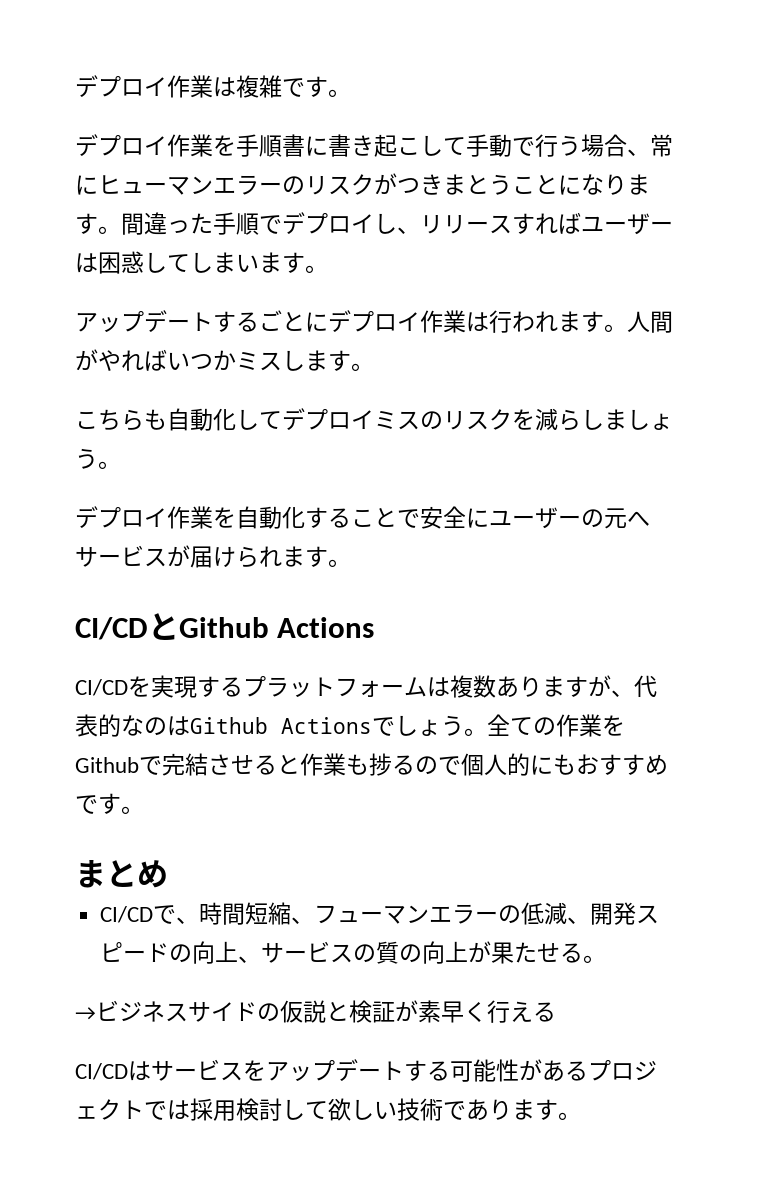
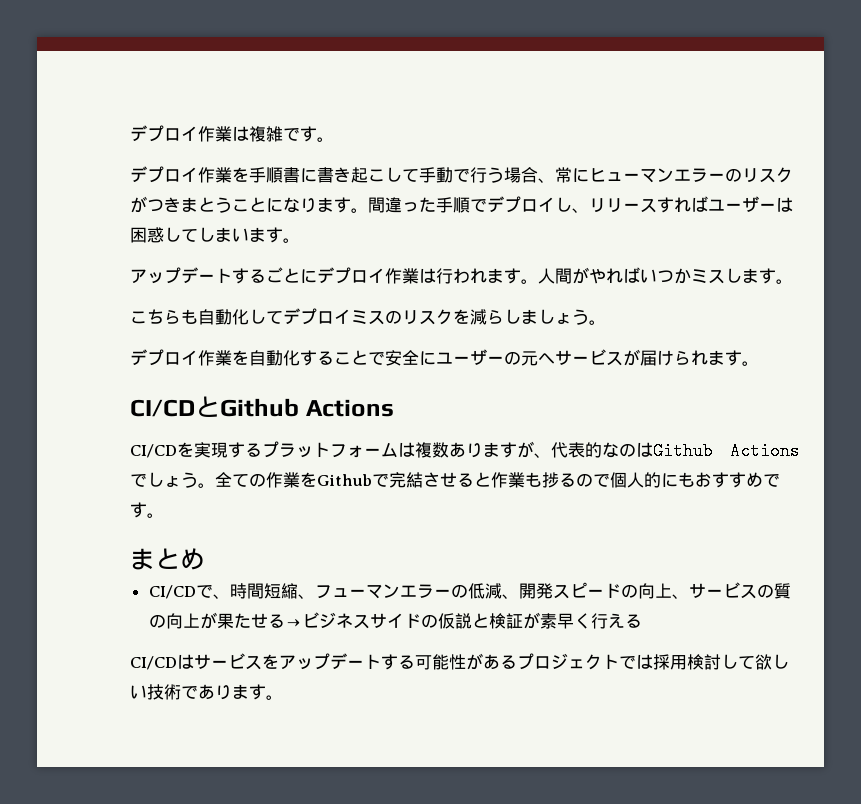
- CI/CDで、時間短縮、フューマンエラーの低減、開発スピードの向上、サービスの質の向上が果たせる。
- →ビジネスサイドの仮説と検証が素早く行える
+ CI/CDで、時間短縮、フューマンエラーの低減、開発スピードの向上、サービスの質の向上が果たせる→ビジネスサイドの仮説と検証が素早く行える

